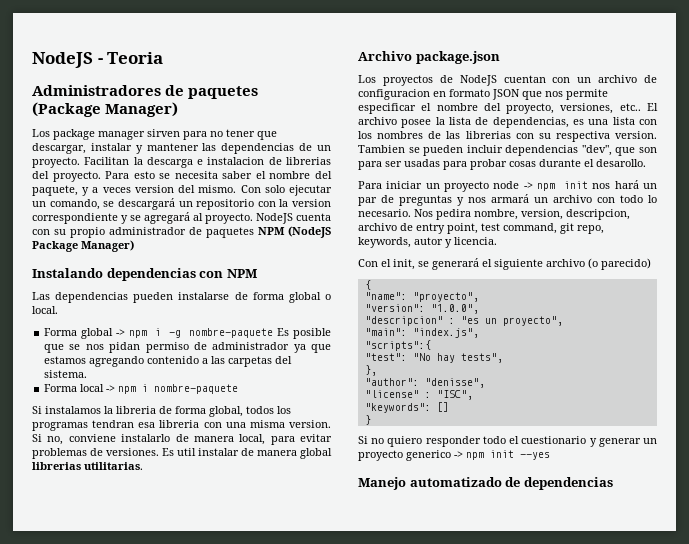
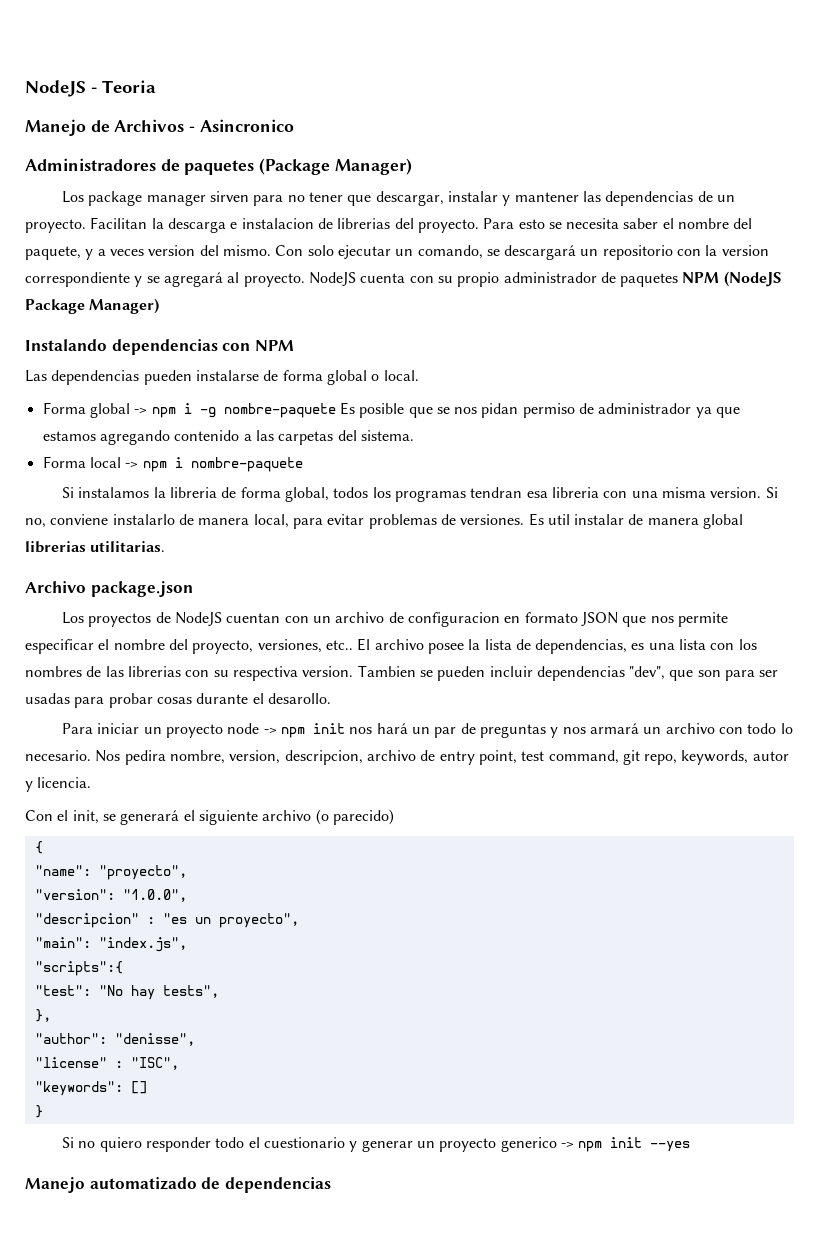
+ Manejo de Archivos - Asincronico

